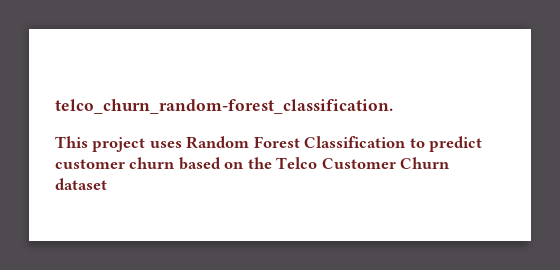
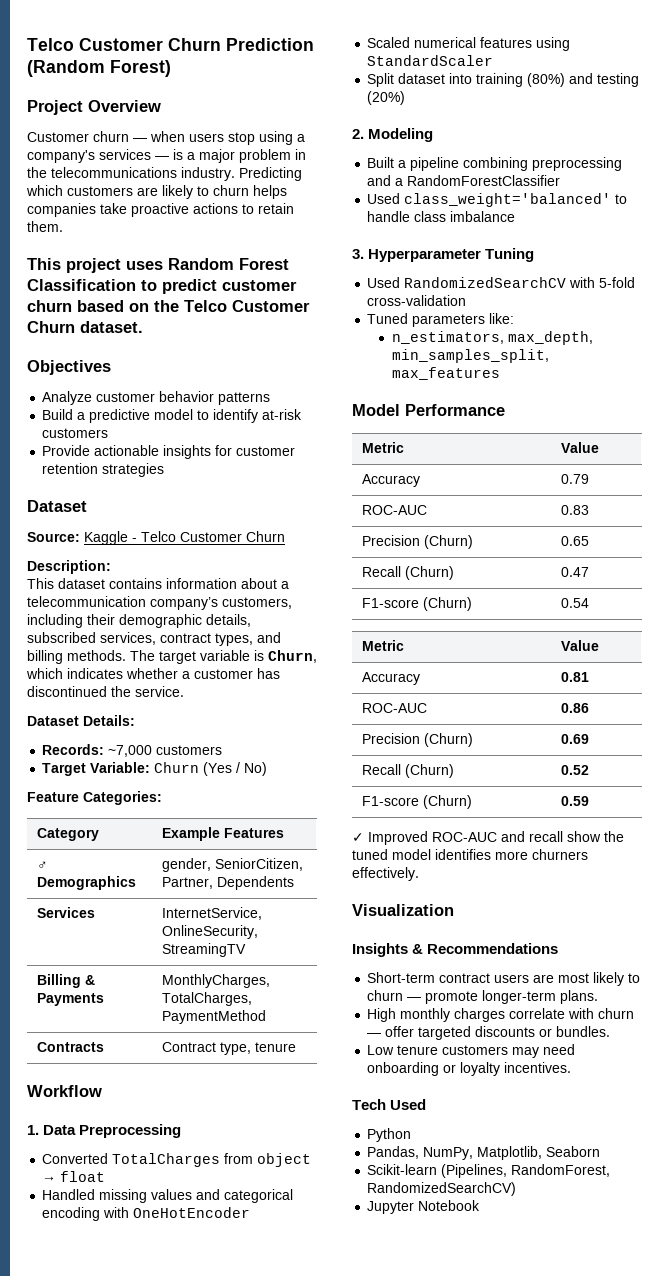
- telco_churn_random-forest_classification.
+ Telco Customer Churn Prediction (Random Forest)
+ Project Overview
+ Customer churn — when users stop using a company's services — is a major problem in the telecommunications industry. Predicting which customers are likely to churn helps companies take proactive actions to retain them.
- This project uses Random Forest Classification to predict customer churn based on the Telco Customer Churn dataset
+ This project uses Random Forest Classification to predict customer churn based on the Telco Customer Churn dataset.
+ Objectives
+ Analyze customer behavior patterns
+ Build a predictive model to identify at-risk customers
+ Provide actionable insights for customer retention strategies
+ Dataset
+ Source: Kaggle - Telco Customer Churn
+ Description:
+ This dataset contains information about a telecommunication company’s customers, including their demographic details, subscribed services, contract types, and billing methods. The target variable is Churn, which indicates whether a customer has discontinued the service.
+ Dataset Details:
+ Records: ~7,000 customers
+ Target Variable: Churn (Yes / No)
+ Feature Categories:
+ Category | Example Features
+ ♂ Demographics | gender, SeniorCitizen, Partner, Dependents
+ Services | InternetService, OnlineSecurity, StreamingTV
+ Billing & Payments | MonthlyCharges, TotalCharges, PaymentMethod
+ Contracts | Contract type, tenure
+ Workflow
+ 1. Data Preprocessing
+ Converted TotalCharges from object → float
+ Handled missing values and categorical encoding with OneHotEncoder
+ Scaled numerical features using StandardScaler
+ Split dataset into training (80%) and testing (20%)
+ 2. Modeling
+ Built a pipeline combining preprocessing and a RandomForestClassifier
+ Used class_weight='balanced' to handle class imbalance
+ 3. Hyperparameter Tuning
+ Used RandomizedSearchCV with 5-fold cross-validation
+ Tuned parameters like:
+ n_estimators, max_depth, min_samples_split, max_features
+ Model Performance
+ Metric | Value
+ Accuracy | 0.79
+ ROC-AUC | 0.83
+ Precision (Churn) | 0.65
+ Recall (Churn) | 0.47
+ F1-score (Churn) | 0.54
+ Metric | Value
+ Accuracy | 0.81
+ ROC-AUC | 0.86
+ Precision (Churn) | 0.69
+ Recall (Churn) | 0.52
+ F1-score (Churn) | 0.59
+ ✓ Improved ROC-AUC and recall show the tuned model identifies more churners effectively.
+ Visualization
+ Insights & Recommendations
+ Short-term contract users are most likely to churn — promote longer-term plans.
+ High monthly charges correlate with churn — offer targeted discounts or bundles.
+ Low tenure customers may need onboarding or loyalty incentives.
+ Tech Used
+ Python
+ Pandas, NumPy, Matplotlib, Seaborn
+ Scikit-learn (Pipelines, RandomForest, RandomizedSearchCV)
+ Jupyter Notebook

